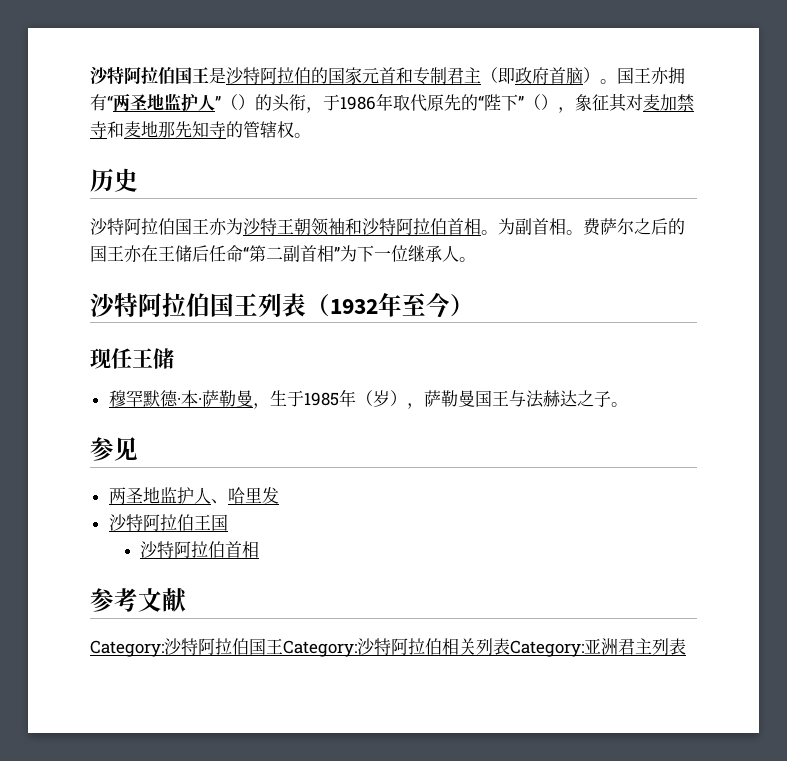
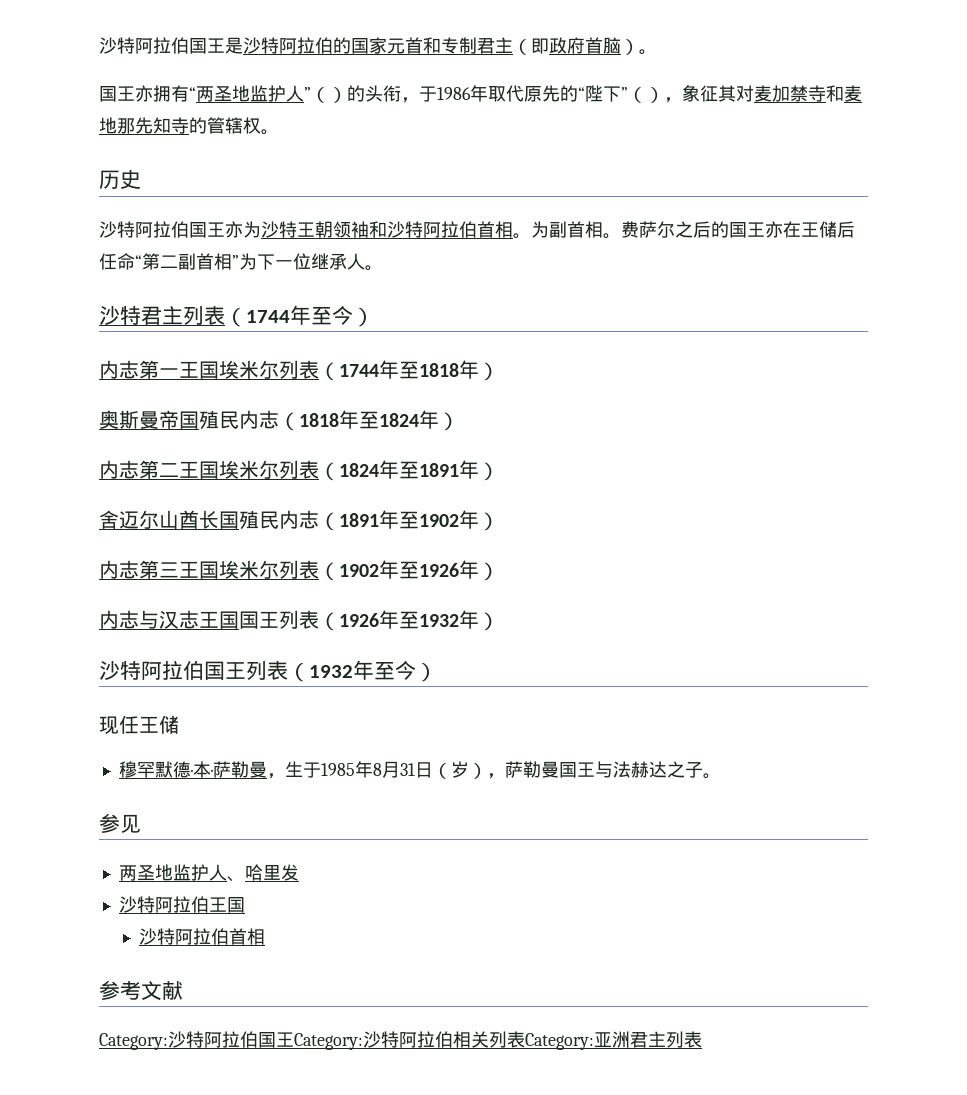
- 沙特阿拉伯国王是沙特阿拉伯的国家元首和专制君主（即政府首脑）。国王亦拥有“两圣地监护人”（）的头衔，于1986年取代原先的“陛下”（），象征其对麦加禁寺和麦地那先知寺的管辖权。
+ 沙特阿拉伯国王是沙特阿拉伯的国家元首和专制君主（即政府首脑）。
+ 国王亦拥有“两圣地监护人”（）的头衔，于1986年取代原先的“陛下”（），象征其对麦加禁寺和麦地那先知寺的管辖权。
+ 沙特君主列表（1744年至今）
+ 内志第一王国埃米尔列表（1744年至1818年）
+ 奥斯曼帝国殖民内志（1818年至1824年）
+ 内志第二王国埃米尔列表（1824年至1891年）
+ 舍迈尔山酋长国殖民内志（1891年至1902年）
+ 内志第三王国埃米尔列表（1902年至1926年）
+ 内志与汉志王国国王列表（1926年至1932年）
- 穆罕默德·本·萨勒曼，生于1985年（岁），萨勒曼国王与法赫达之子。
+ 穆罕默德·本·萨勒曼，生于1985年8月31日（岁），萨勒曼国王与法赫达之子。

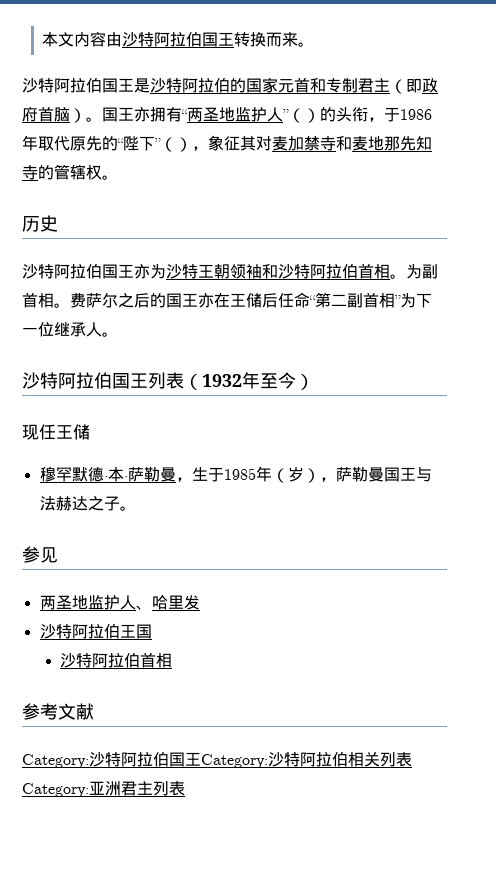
+ 本文内容由沙特阿拉伯国王转换而来。
- 沙特阿拉伯国王是沙特阿拉伯的国家元首和专制君主（即政府首脑）。
- 国王亦拥有“两圣地监护人”（）的头衔，于1986年取代原先的“陛下”（），象征其对麦加禁寺和麦地那先知寺的管辖权。
+ 沙特阿拉伯国王是沙特阿拉伯的国家元首和专制君主（即政府首脑）。国王亦拥有“两圣地监护人”（）的头衔，于1986年取代原先的“陛下”（），象征其对麦加禁寺和麦地那先知寺的管辖权。
- 沙特君主列表（1744年至今）
- 内志第一王国埃米尔列表（1744年至1818年）
- 奥斯曼帝国殖民内志（1818年至1824年）
- 内志第二王国埃米尔列表（1824年至1891年）
- 舍迈尔山酋长国殖民内志（1891年至1902年）
- 内志第三王国埃米尔列表（1902年至1926年）
- 内志与汉志王国国王列表（1926年至1932年）
- 穆罕默德·本·萨勒曼，生于1985年8月31日（岁），萨勒曼国王与法赫达之子。
+ 穆罕默德·本·萨勒曼，生于1985年（岁），萨勒曼国王与法赫达之子。

